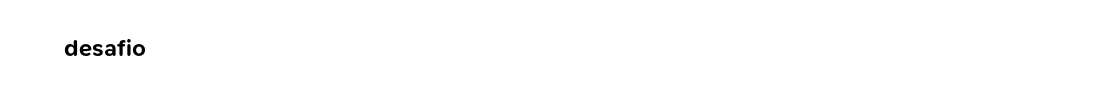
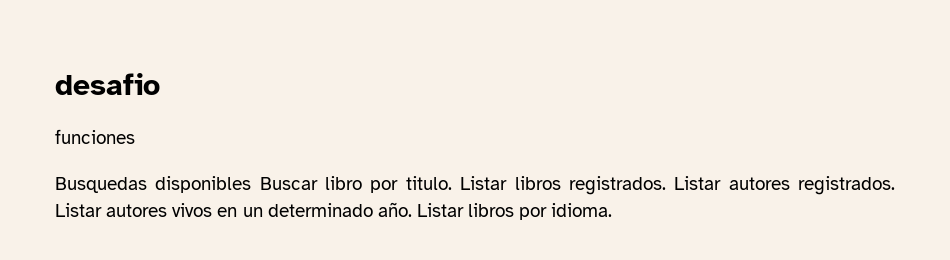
+ funciones
+ Busquedas disponibles Buscar libro por titulo. Listar libros registrados. Listar autores registrados. Listar autores vivos en un determinado año. Listar libros por idioma.

